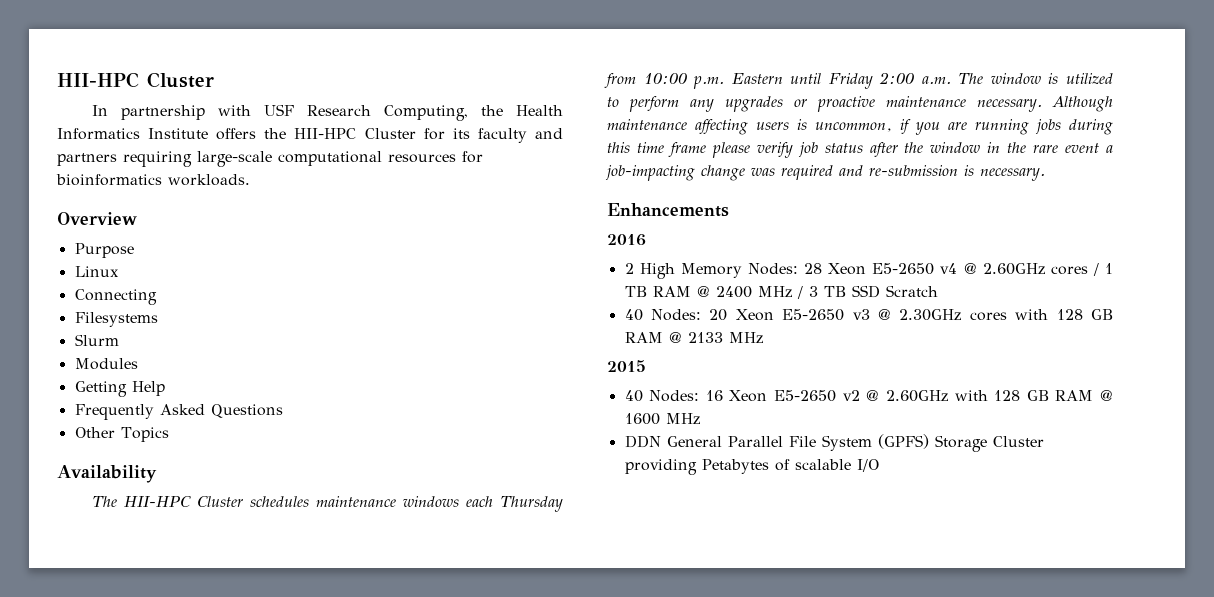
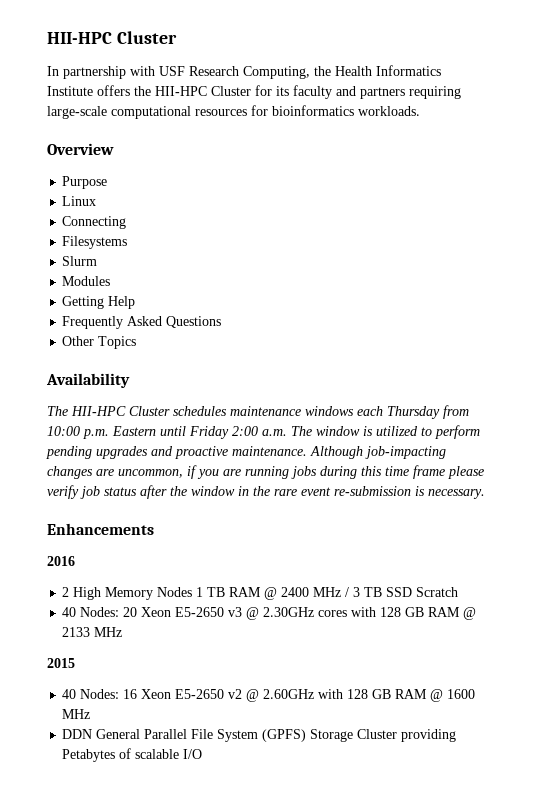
- The HII-HPC Cluster schedules maintenance windows each Thursday from 10:00 p.m. Eastern until Friday 2:00 a.m. The window is utilized to perform any upgrades or proactive maintenance necessary. Although maintenance affecting users is uncommon, if you are running jobs during this time frame please verify job status after the window in the rare event a job-impacting change was required and re-submission is necessary.
+ The HII-HPC Cluster schedules maintenance windows each Thursday from 10:00 p.m. Eastern until Friday 2:00 a.m. The window is utilized to perform pending upgrades and proactive maintenance. Although job-impacting changes are uncommon, if you are running jobs during this time frame please verify job status after the window in the rare event re-submission is necessary.
- 2 High Memory Nodes: 28 Xeon E5-2650 v4 @ 2.60GHz cores / 1 TB RAM @ 2400 MHz / 3 TB SSD Scratch
+ 2 High Memory Nodes 1 TB RAM @ 2400 MHz / 3 TB SSD Scratch

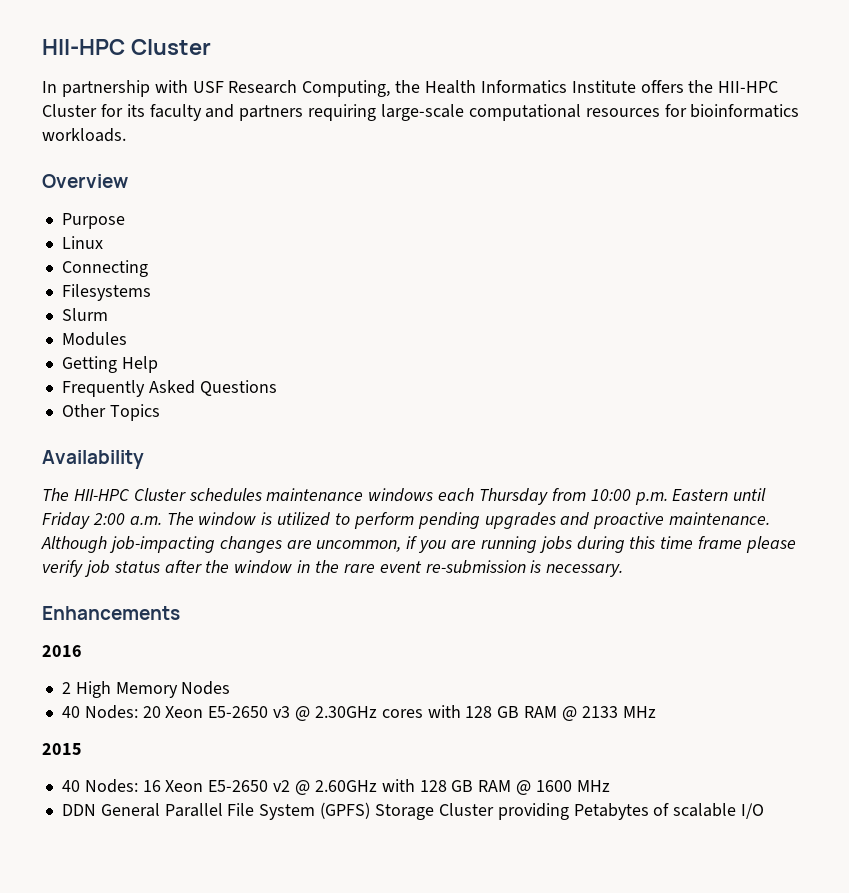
- 2 High Memory Nodes 1 TB RAM @ 2400 MHz / 3 TB SSD Scratch
+ 2 High Memory Nodes

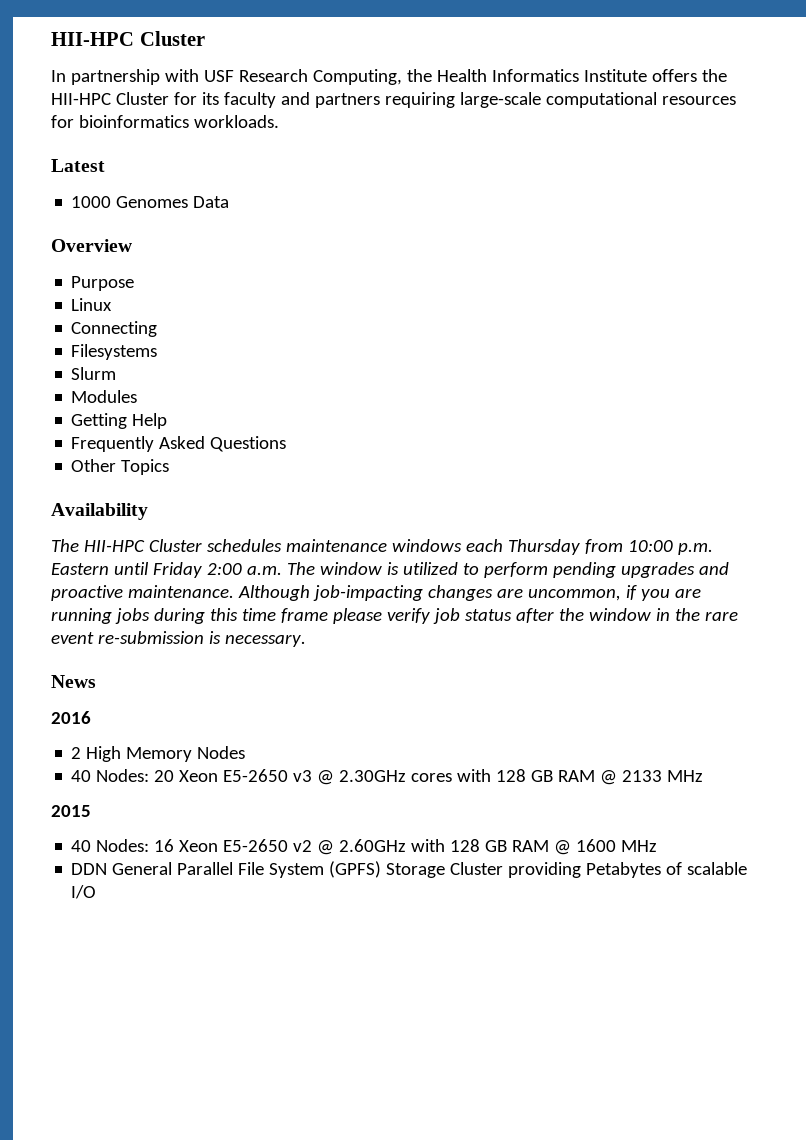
+ Latest
+ 1000 Genomes Data
- Enhancements
+ News

